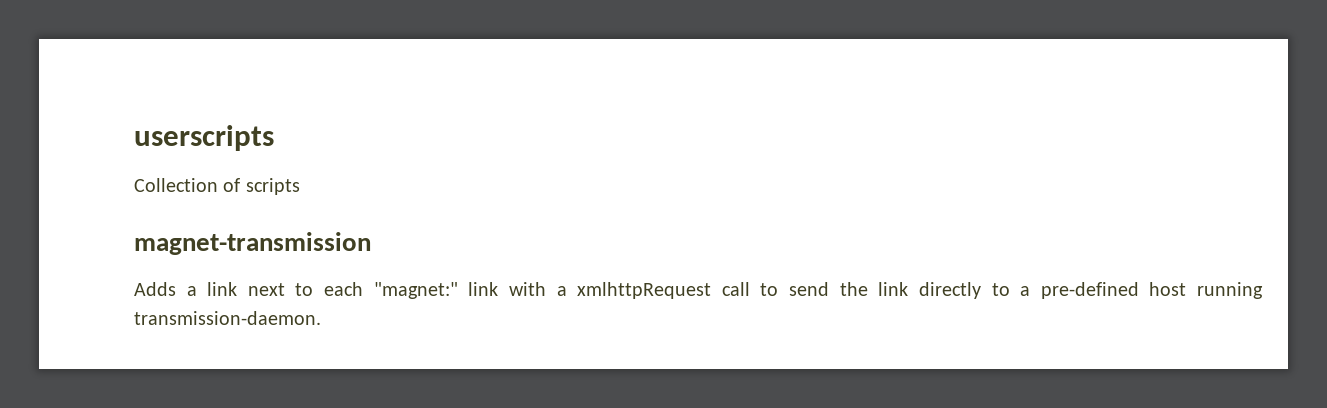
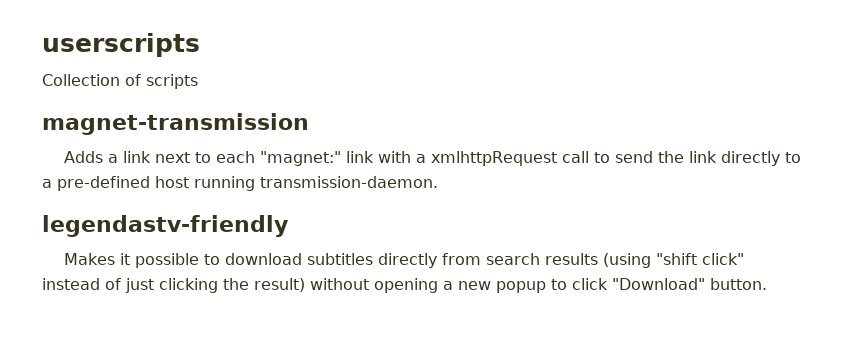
+ legendastv-friendly
+ Makes it possible to download subtitles directly from search results (using "shift click" instead of just clicking the result) without opening a new popup to click "Download" button.

